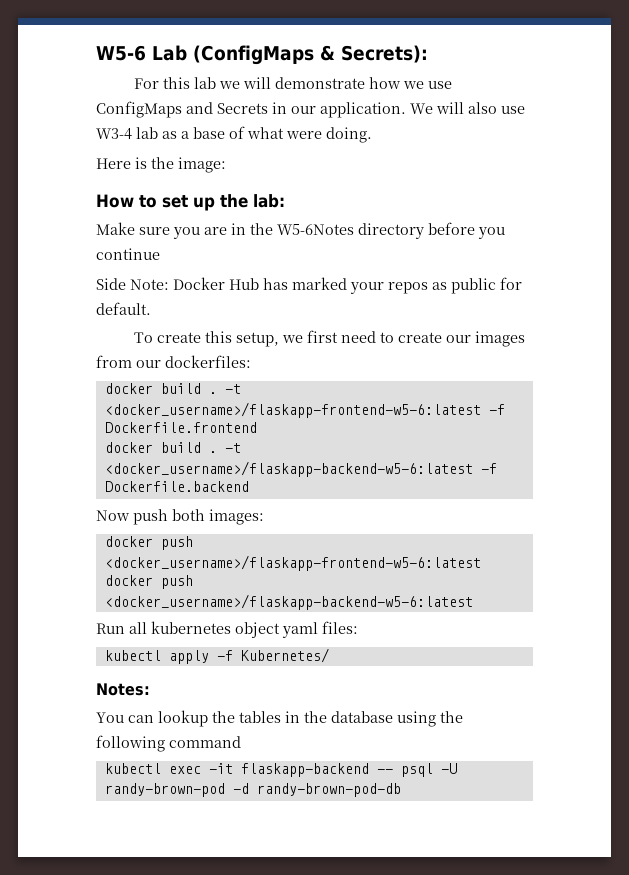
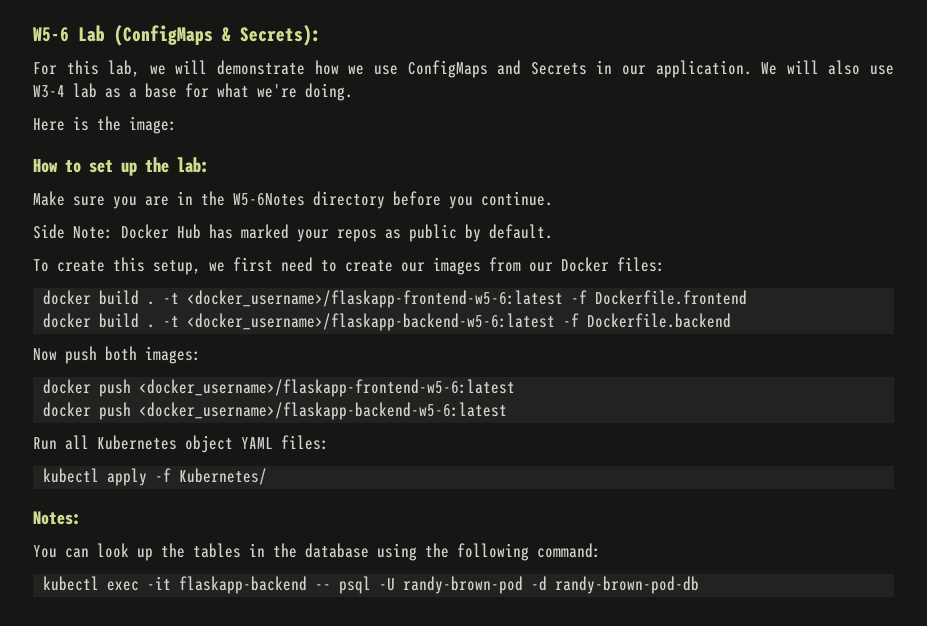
- For this lab we will demonstrate how we use ConfigMaps and Secrets in our application.
+ For this lab, we will demonstrate how we use ConfigMaps and Secrets in our application.
- We will also use W3-4 lab as a base of what were doing.
+ We will also use W3-4 lab as a base for what we're doing.
- Make sure you are in the W5-6Notes directory before you continue
+ Make sure you are in the W5-6Notes directory before you continue.
- Side Note: Docker Hub has marked your repos as public for default.
+ Side Note: Docker Hub has marked your repos as public by default.
- To create this setup, we first need to create our images from our dockerfiles:
+ To create this setup, we first need to create our images from our Docker files:
- Run all kubernetes object yaml files:
+ Run all Kubernetes object YAML files:
- You can lookup the tables in the database using the following command
+ You can look up the tables in the database using the following command:

